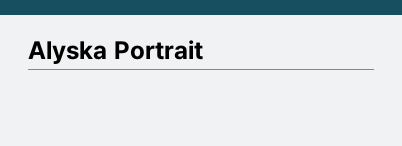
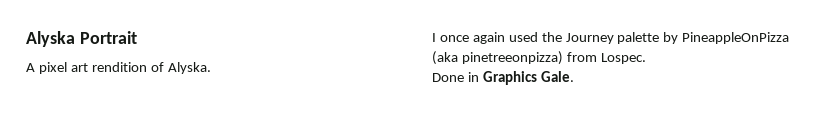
+ A pixel art rendition of Alyska.
+ I once again used the Journey palette by PineappleOnPizza (aka pinetreeonpizza) from Lospec.
+ Done in Graphics Gale.

